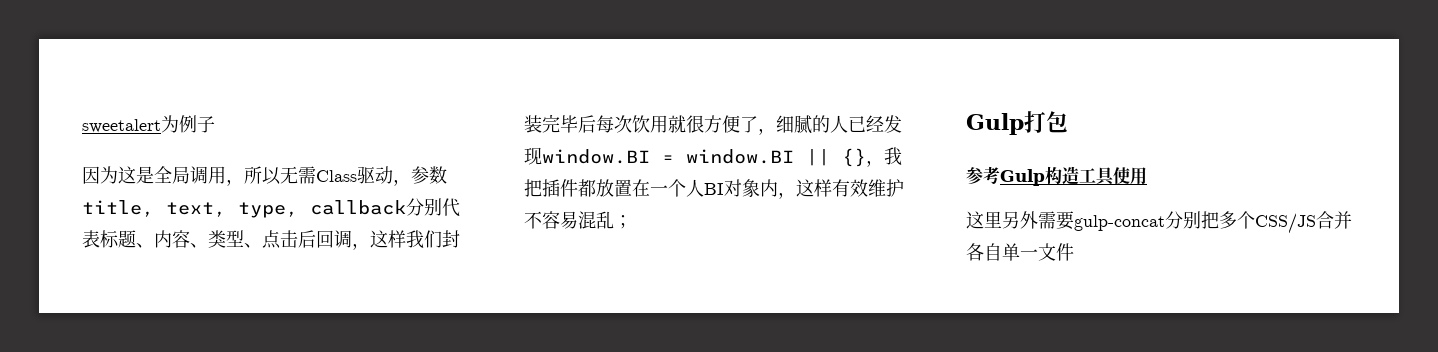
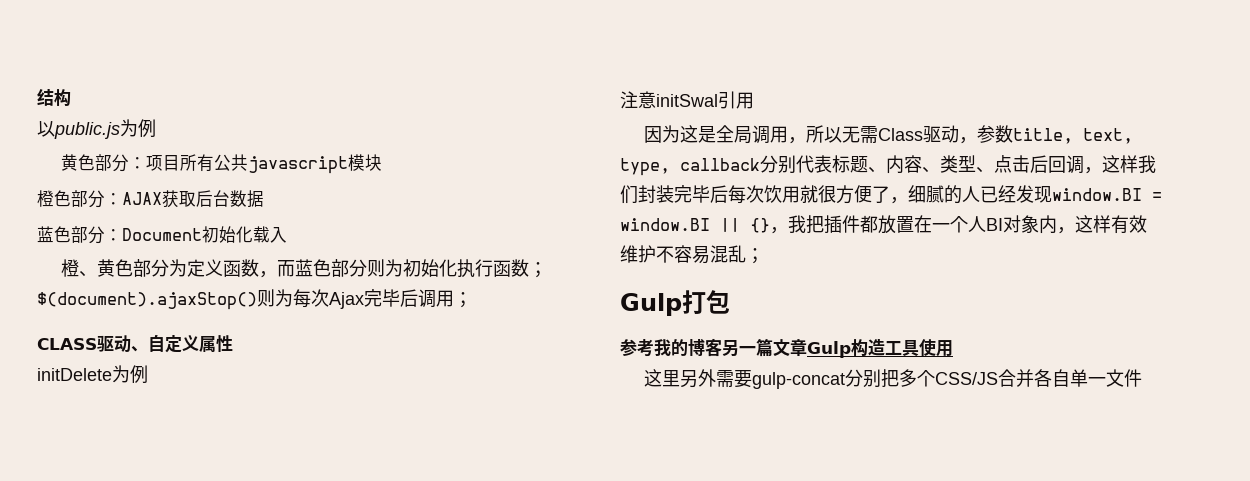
- sweetalert为例子
+ 结构
+ 以public.js为例
+ 黄色部分：项目所有公共javascript模块
+ 橙色部分：AJAX获取后台数据
+ 蓝色部分：Document初始化载入
+ 橙、黄色部分为定义函数，而蓝色部分则为初始化执行函数；$(document).ajaxStop()则为每次Ajax完毕后调用；
+ CLASS驱动、自定义属性
+ initDelete为例
+ 注意initSwal引用
- 参考Gulp构造工具使用
+ 参考我的博客另一篇文章Gulp构造工具使用

